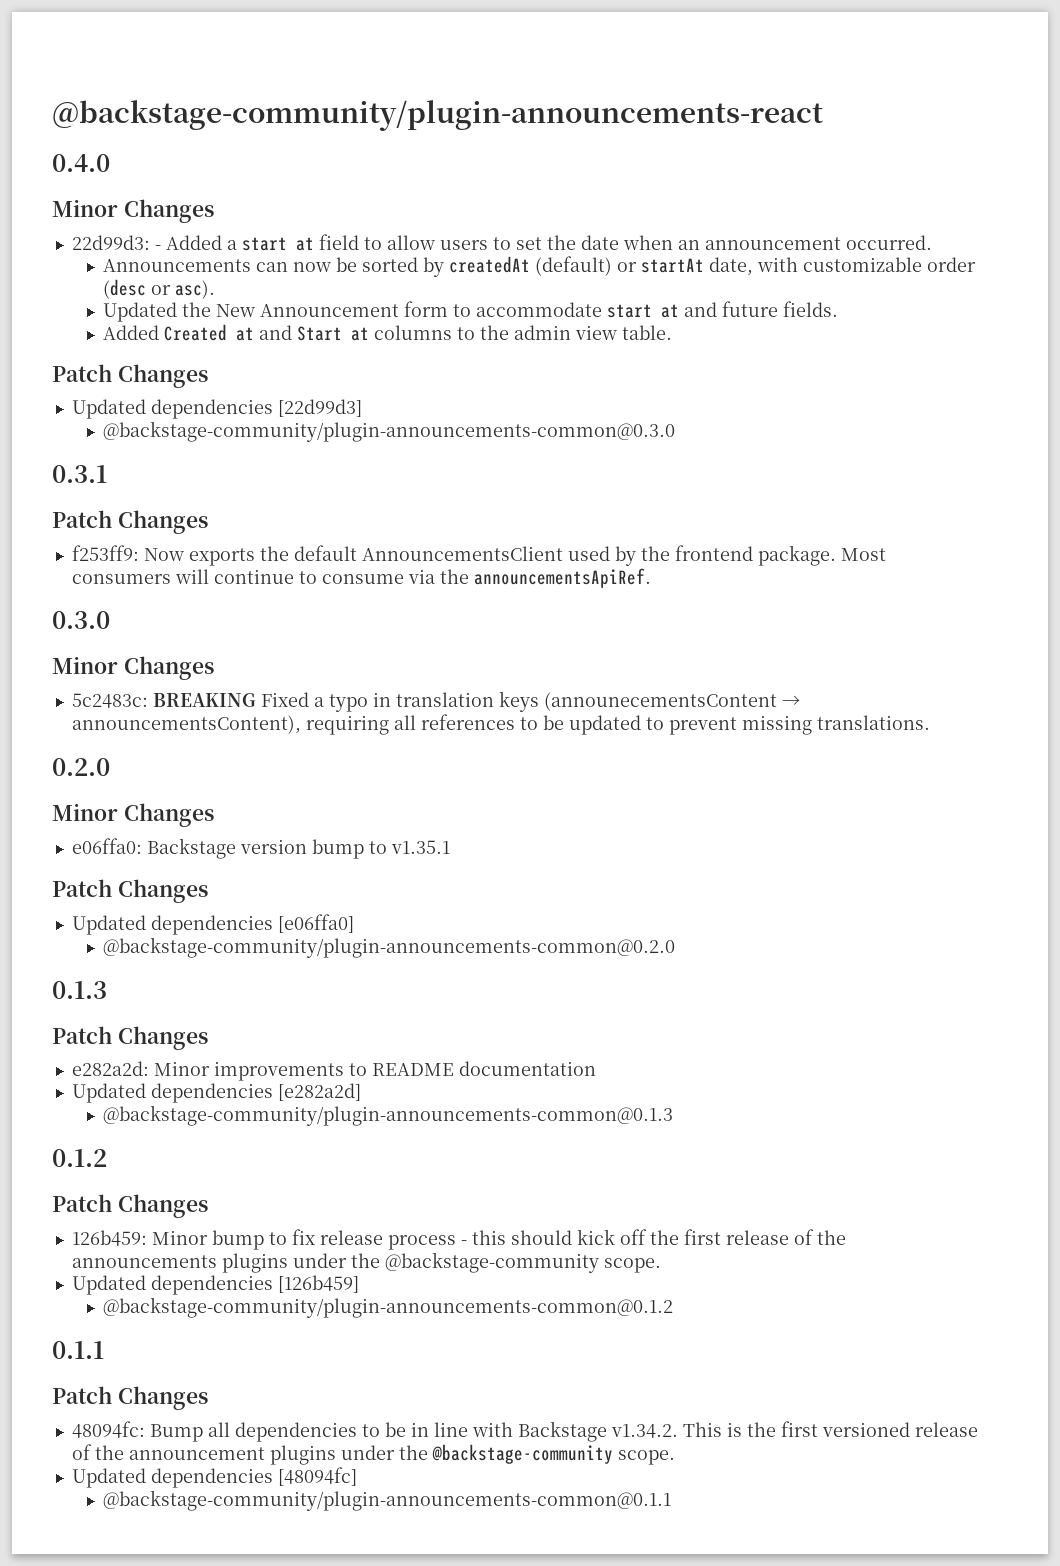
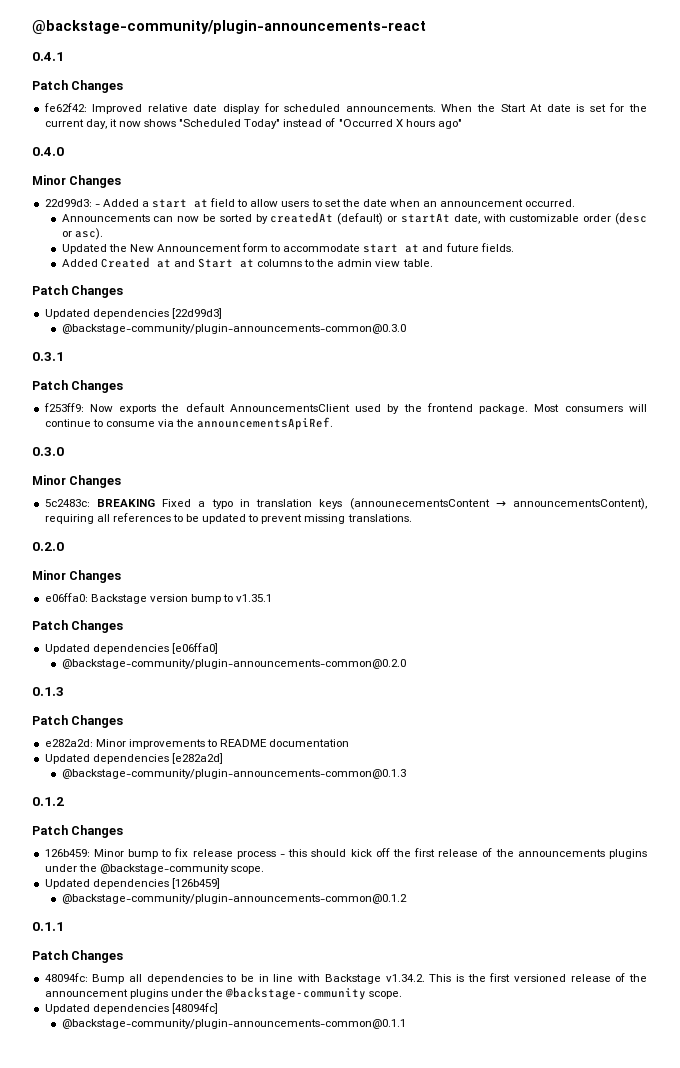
+ 0.4.1
+ Patch Changes
+ fe62f42: Improved relative date display for scheduled announcements. When the Start At date is set for the current day, it now shows "Scheduled Today" instead of "Occurred X hours ago"

